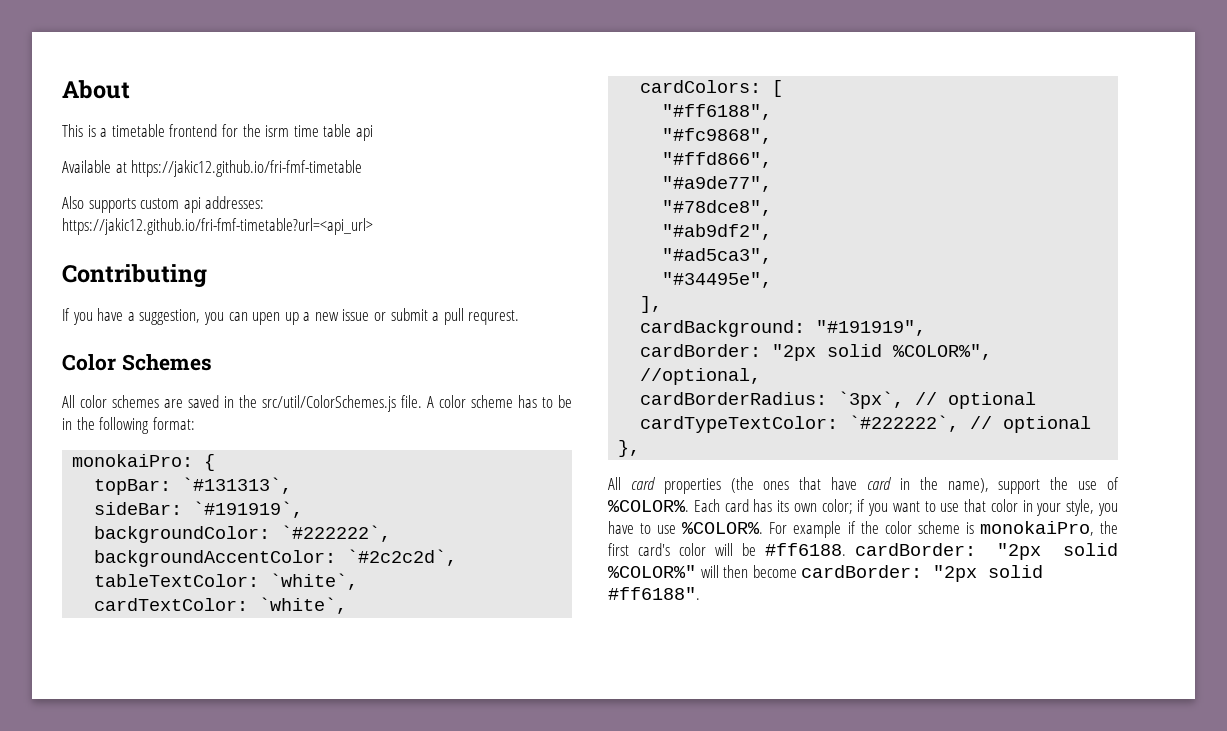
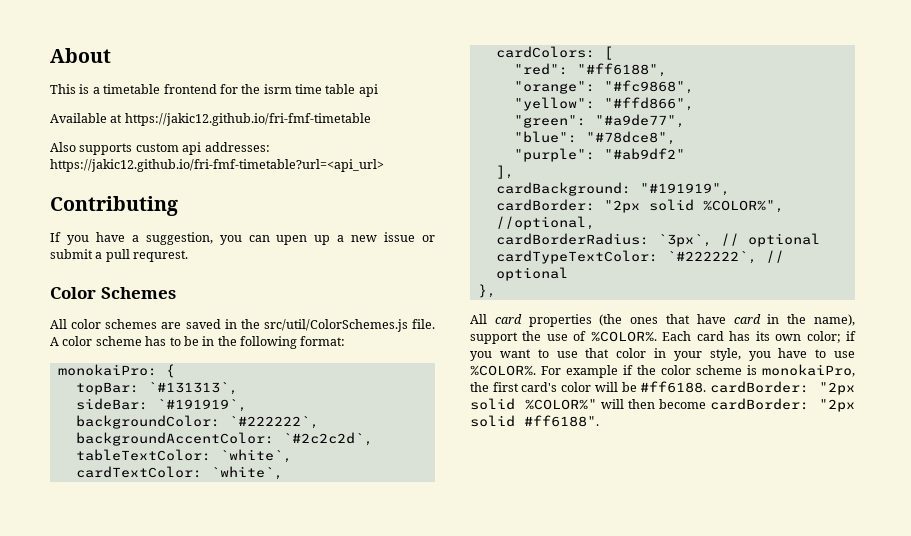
- "#ff6188",
+ "red": "#ff6188",
- "#fc9868",
+ "orange": "#fc9868",
- "#ffd866",
+ "yellow": "#ffd866",
- "#a9de77",
+ "green": "#a9de77",
- "#78dce8",
+ "blue": "#78dce8",
- "#ab9df2",
- "#ad5ca3",
- "#34495e",
+ "purple": "#ab9df2"

